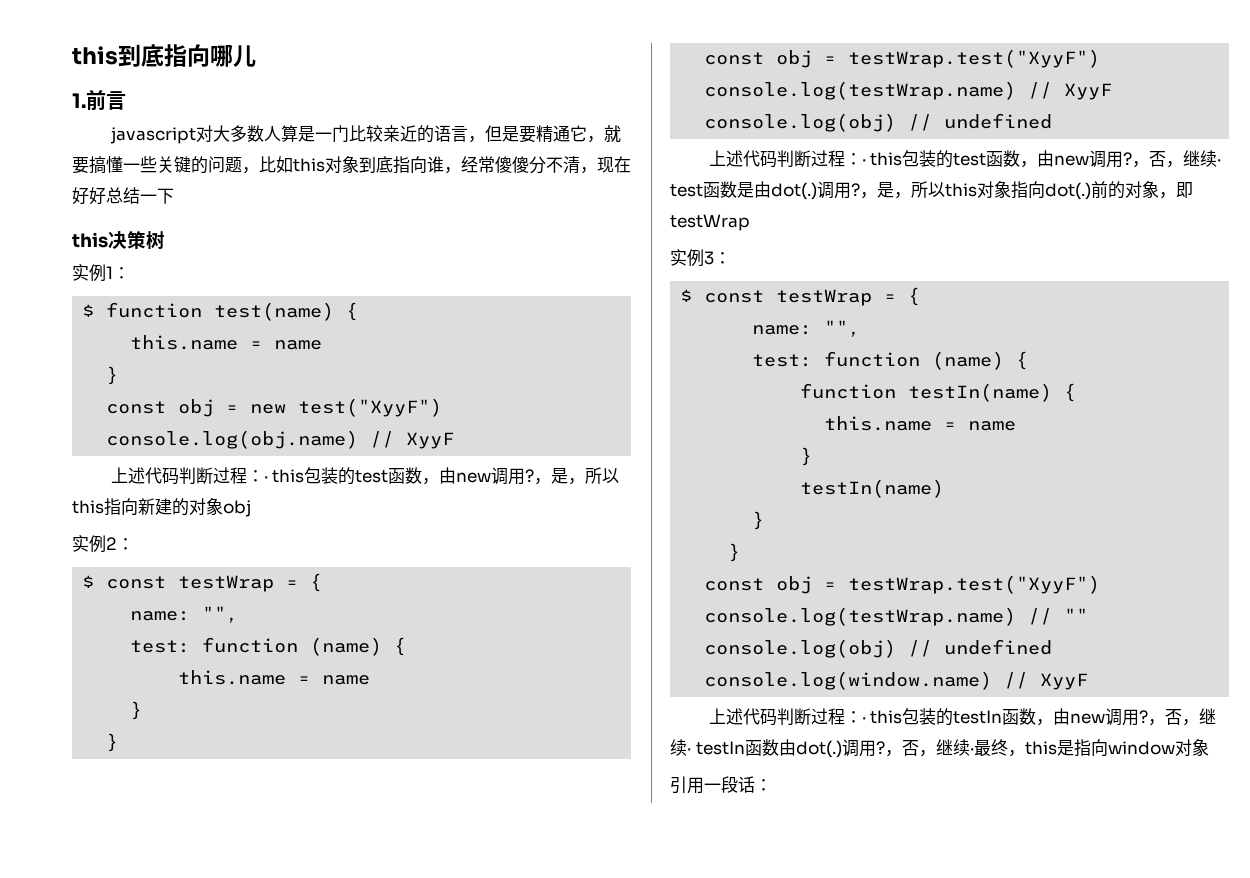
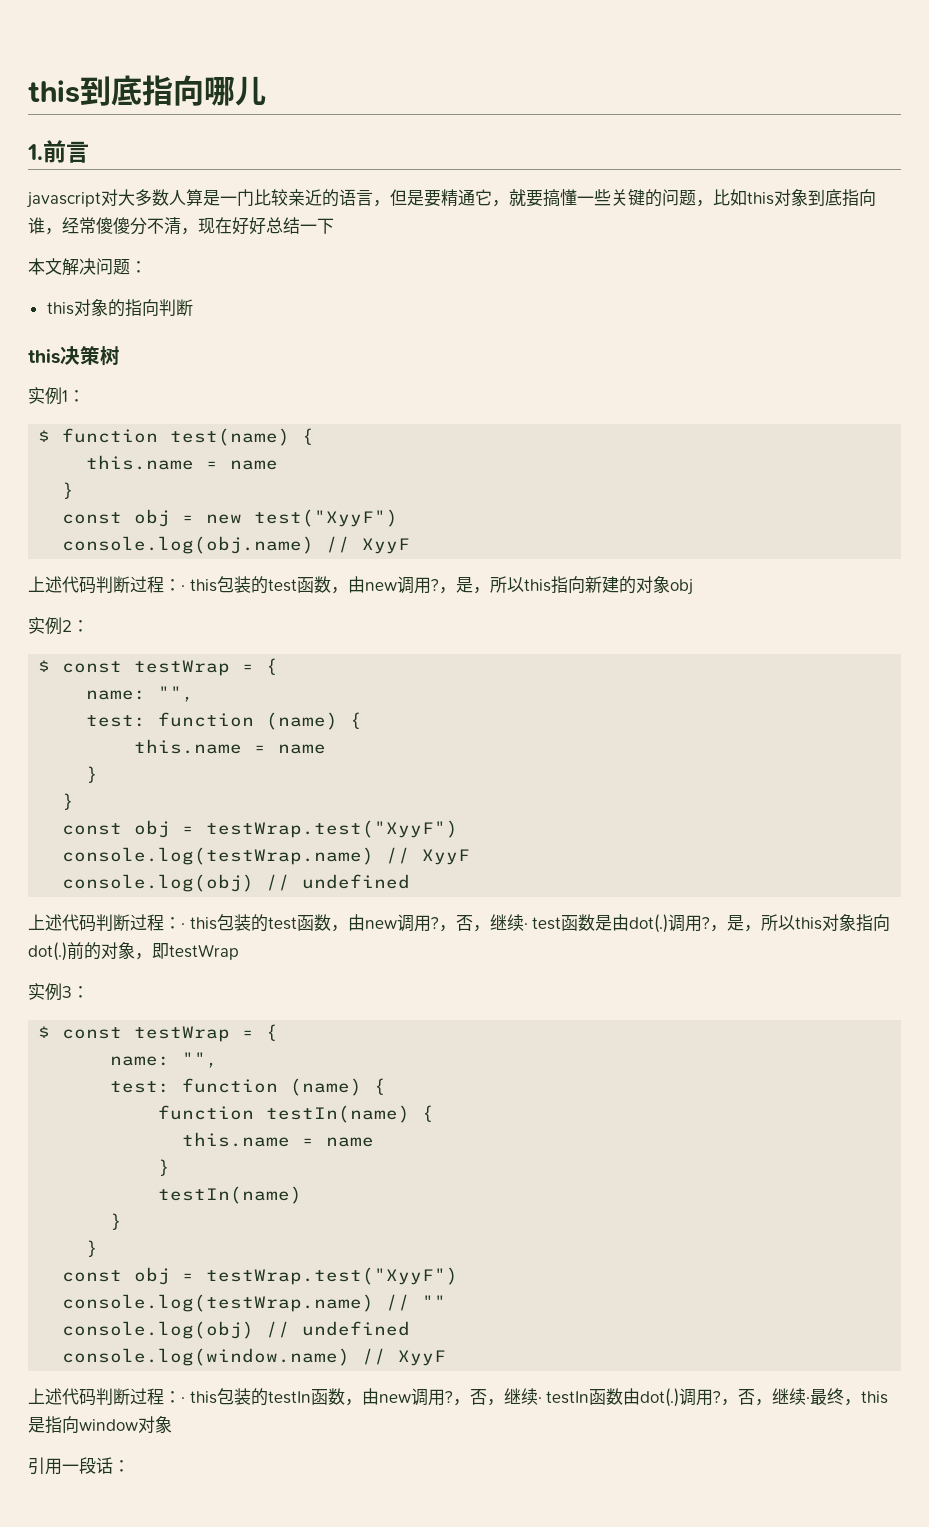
+ 本文解决问题：
+ this对象的指向判断

